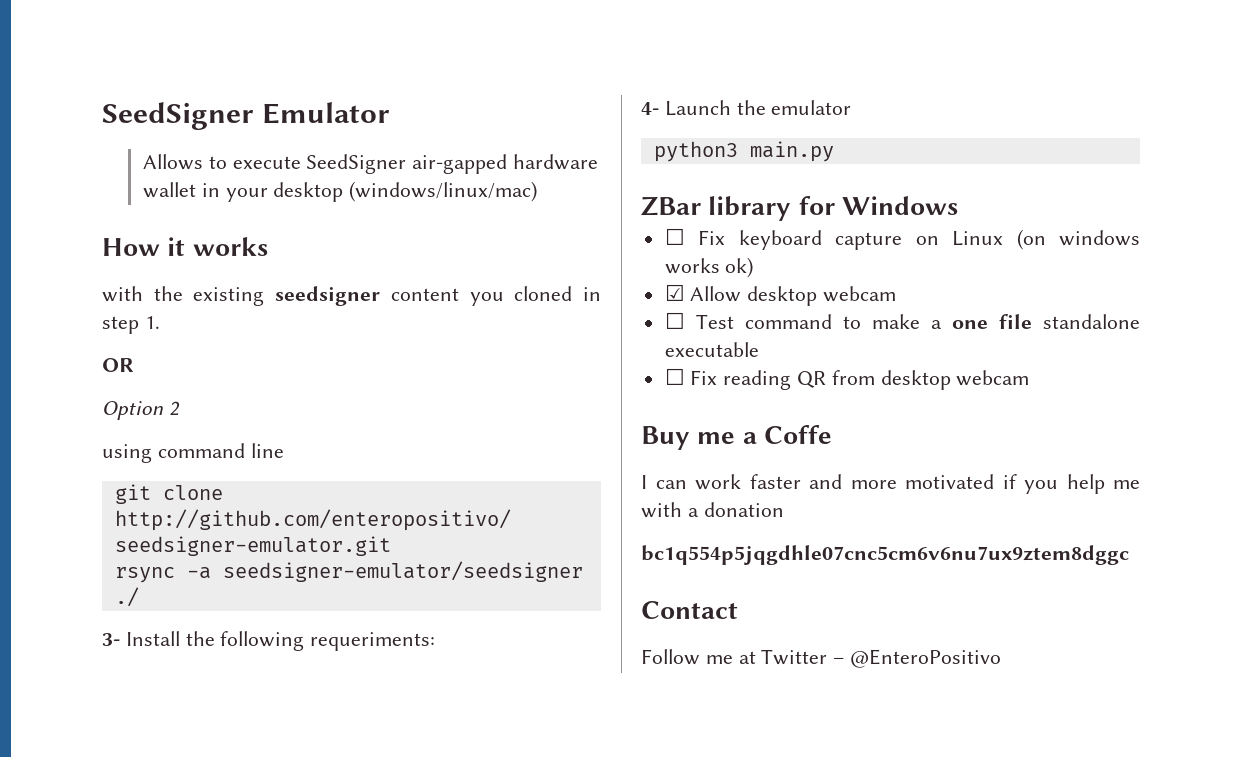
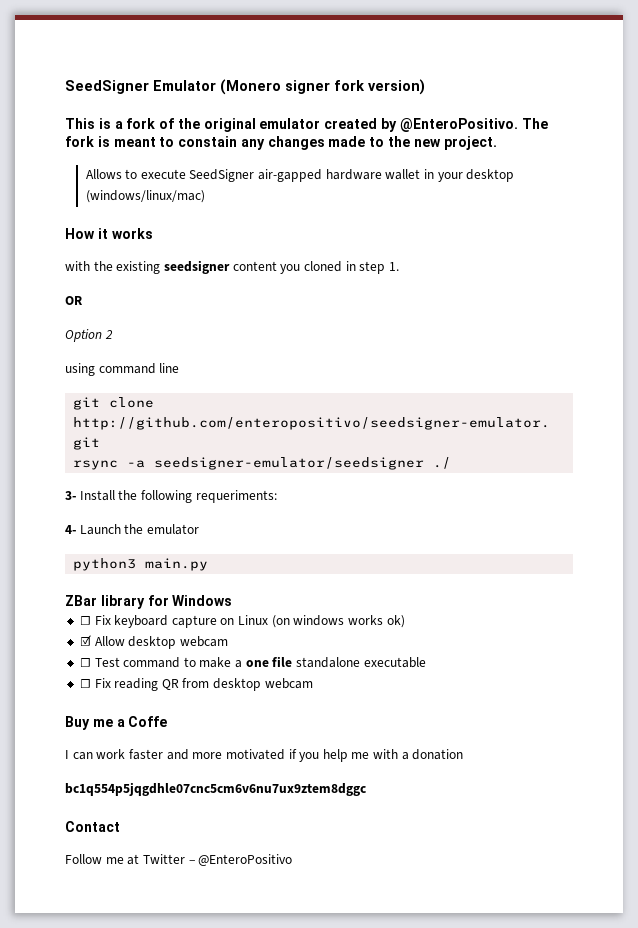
- SeedSigner Emulator
+ SeedSigner Emulator (Monero signer fork version)
+ This is a fork of the original emulator created by @EnteroPositivo. The fork is meant to constain any changes made to the new project.

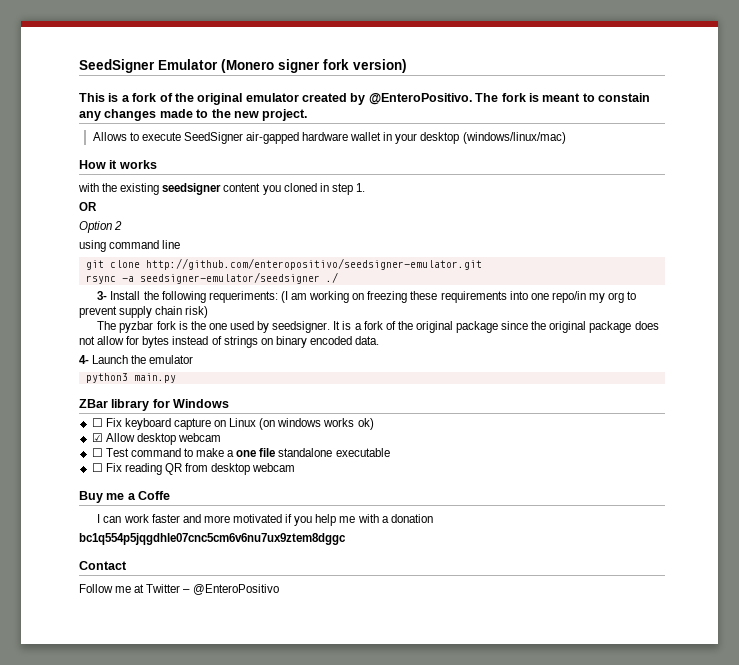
- 3- Install the following requeriments:
+ 3- Install the following requeriments: (I am working on freezing these requirements into one repo/in my org to prevent supply chain risk)
+ The pyzbar fork is the one used by seedsigner. It is a fork of the original package since the original package does not allow for bytes instead of strings on binary encoded data.

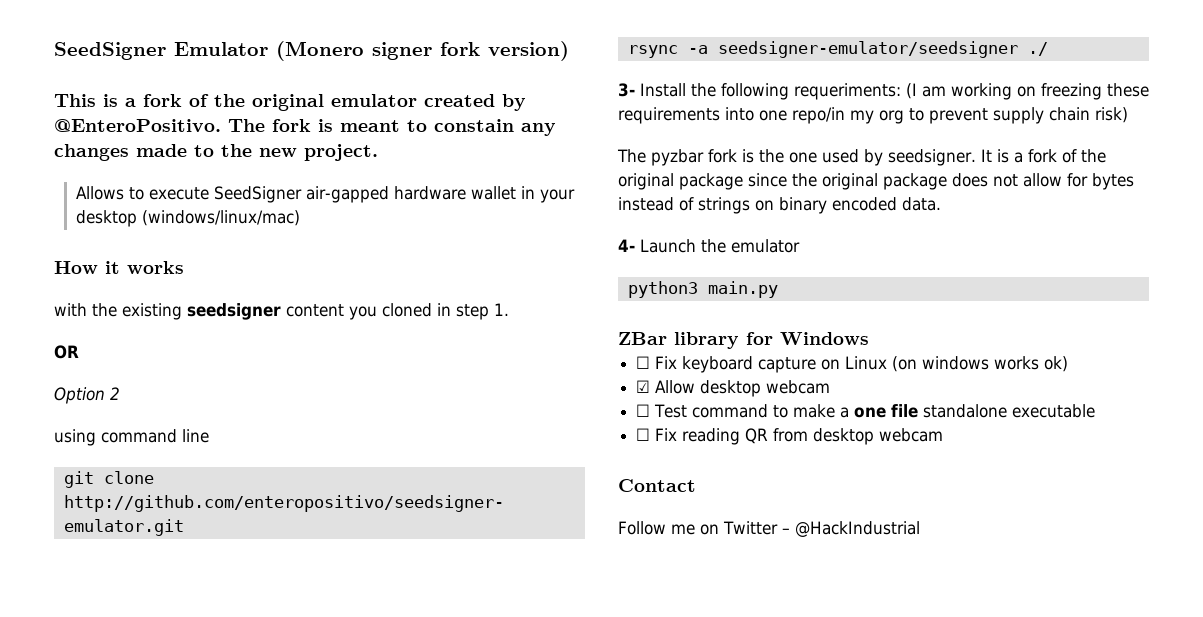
- Buy me a Coffe
- I can work faster and more motivated if you help me with a donation
- bc1q554p5jqgdhle07cnc5cm6v6nu7ux9ztem8dggc
- Follow me at Twitter – @EnteroPositivo
+ Follow me on Twitter – @HackIndustrial

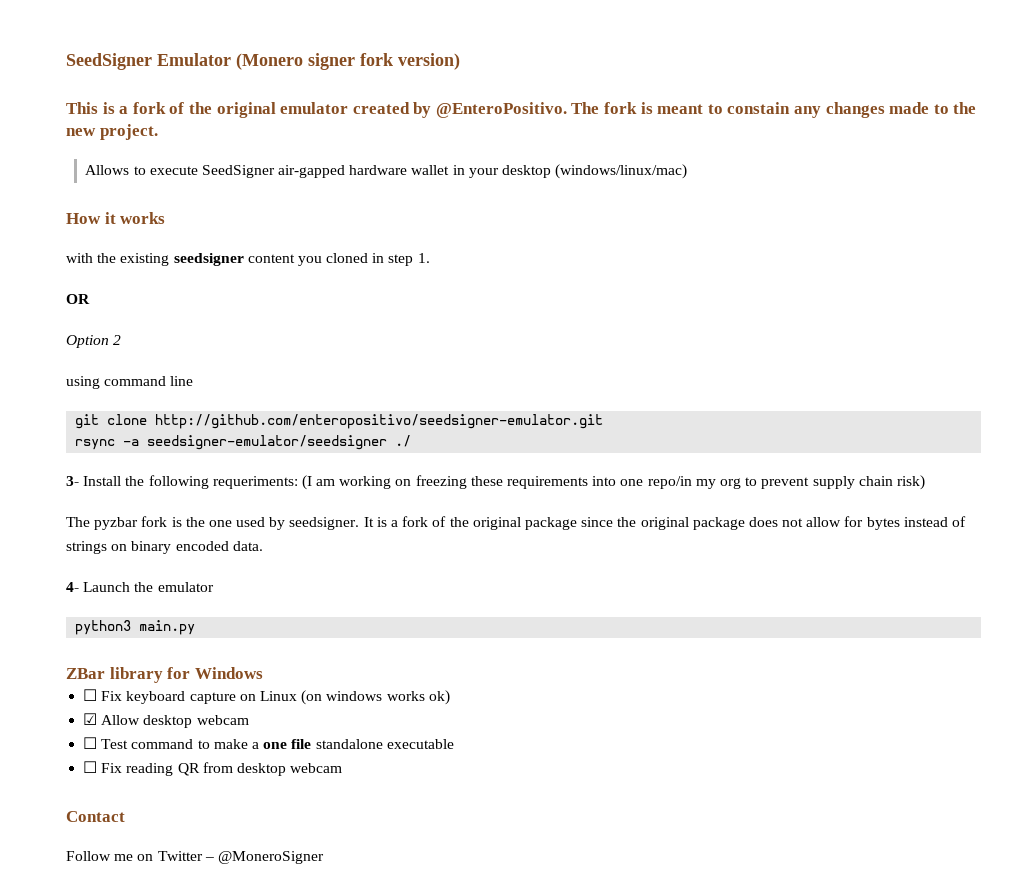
- Follow me on Twitter – @HackIndustrial
+ Follow me on Twitter – @MoneroSigner

